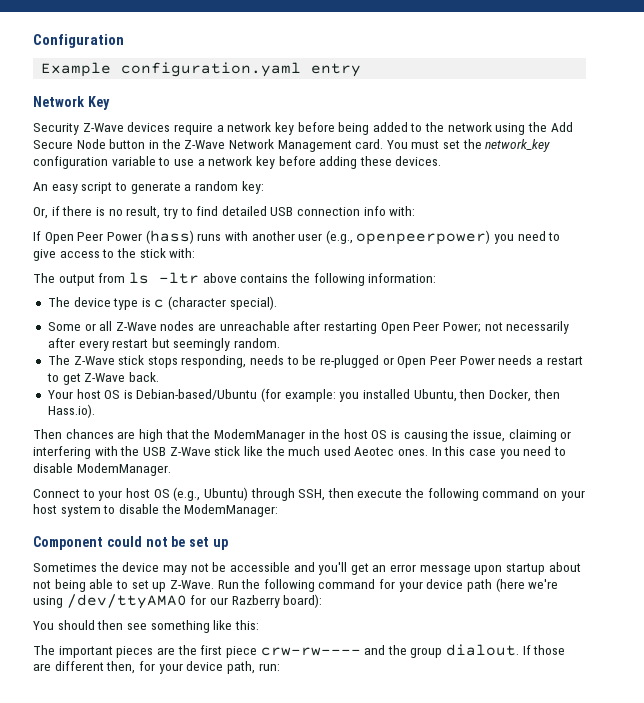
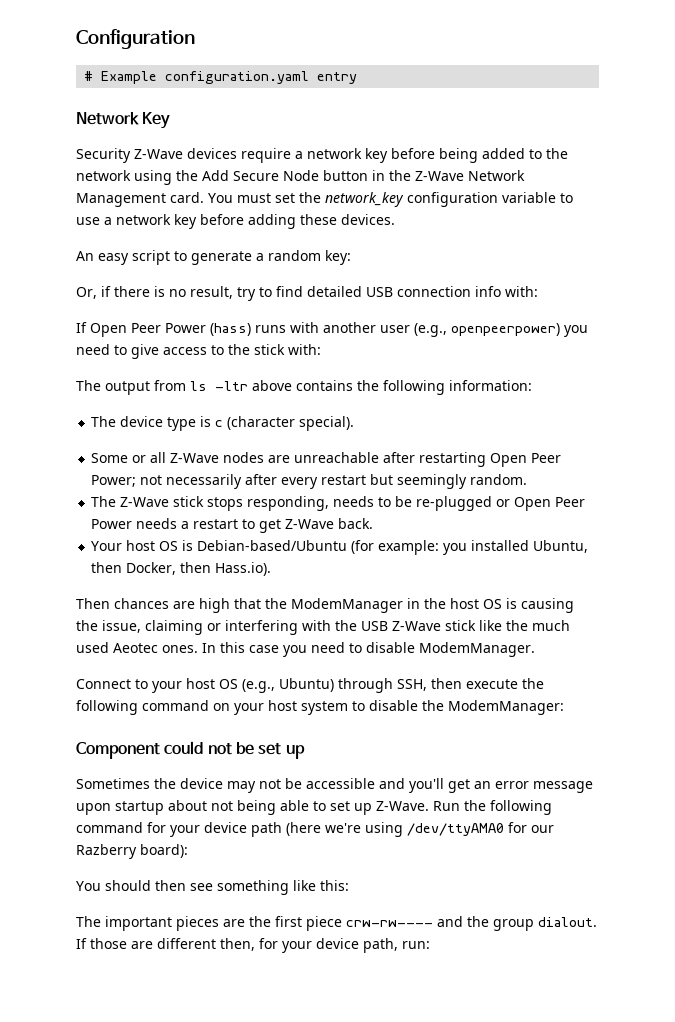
- Example configuration.yaml entry
+ # Example configuration.yaml entry

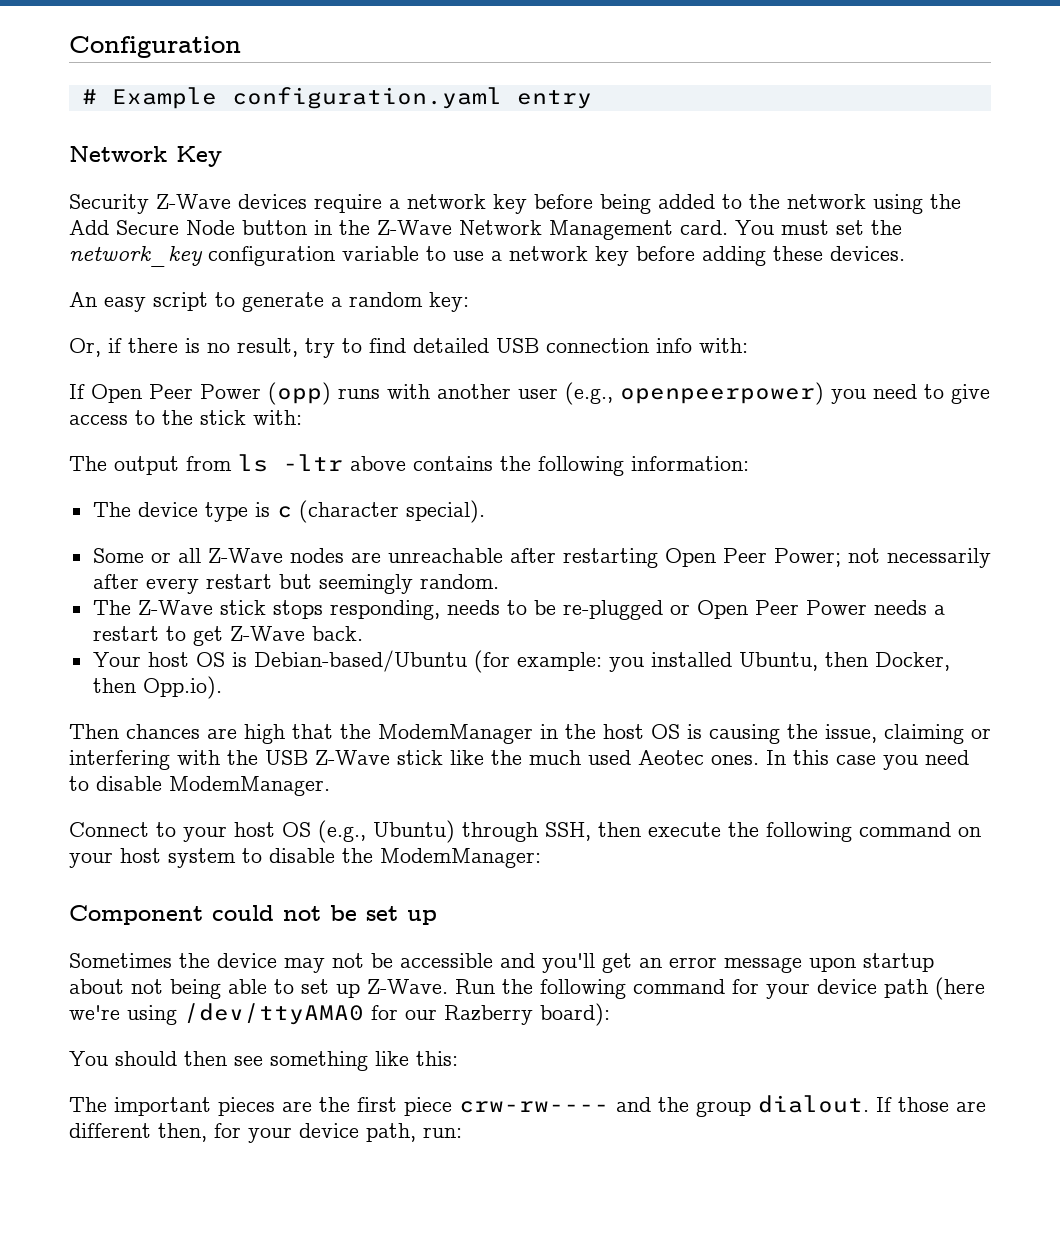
- If Open Peer Power (hass) runs with another user (e.g., openpeerpower) you need to give access to the stick with:
+ If Open Peer Power (opp) runs with another user (e.g., openpeerpower) you need to give access to the stick with:
- Your host OS is Debian-based/Ubuntu (for example: you installed Ubuntu, then Docker, then Hass.io).
+ Your host OS is Debian-based/Ubuntu (for example: you installed Ubuntu, then Docker, then Opp.io).

